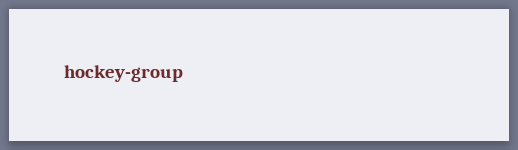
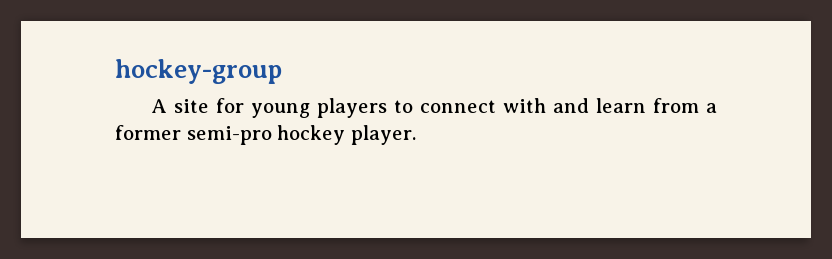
+ A site for young players to connect with and learn from a former semi-pro hockey player.

